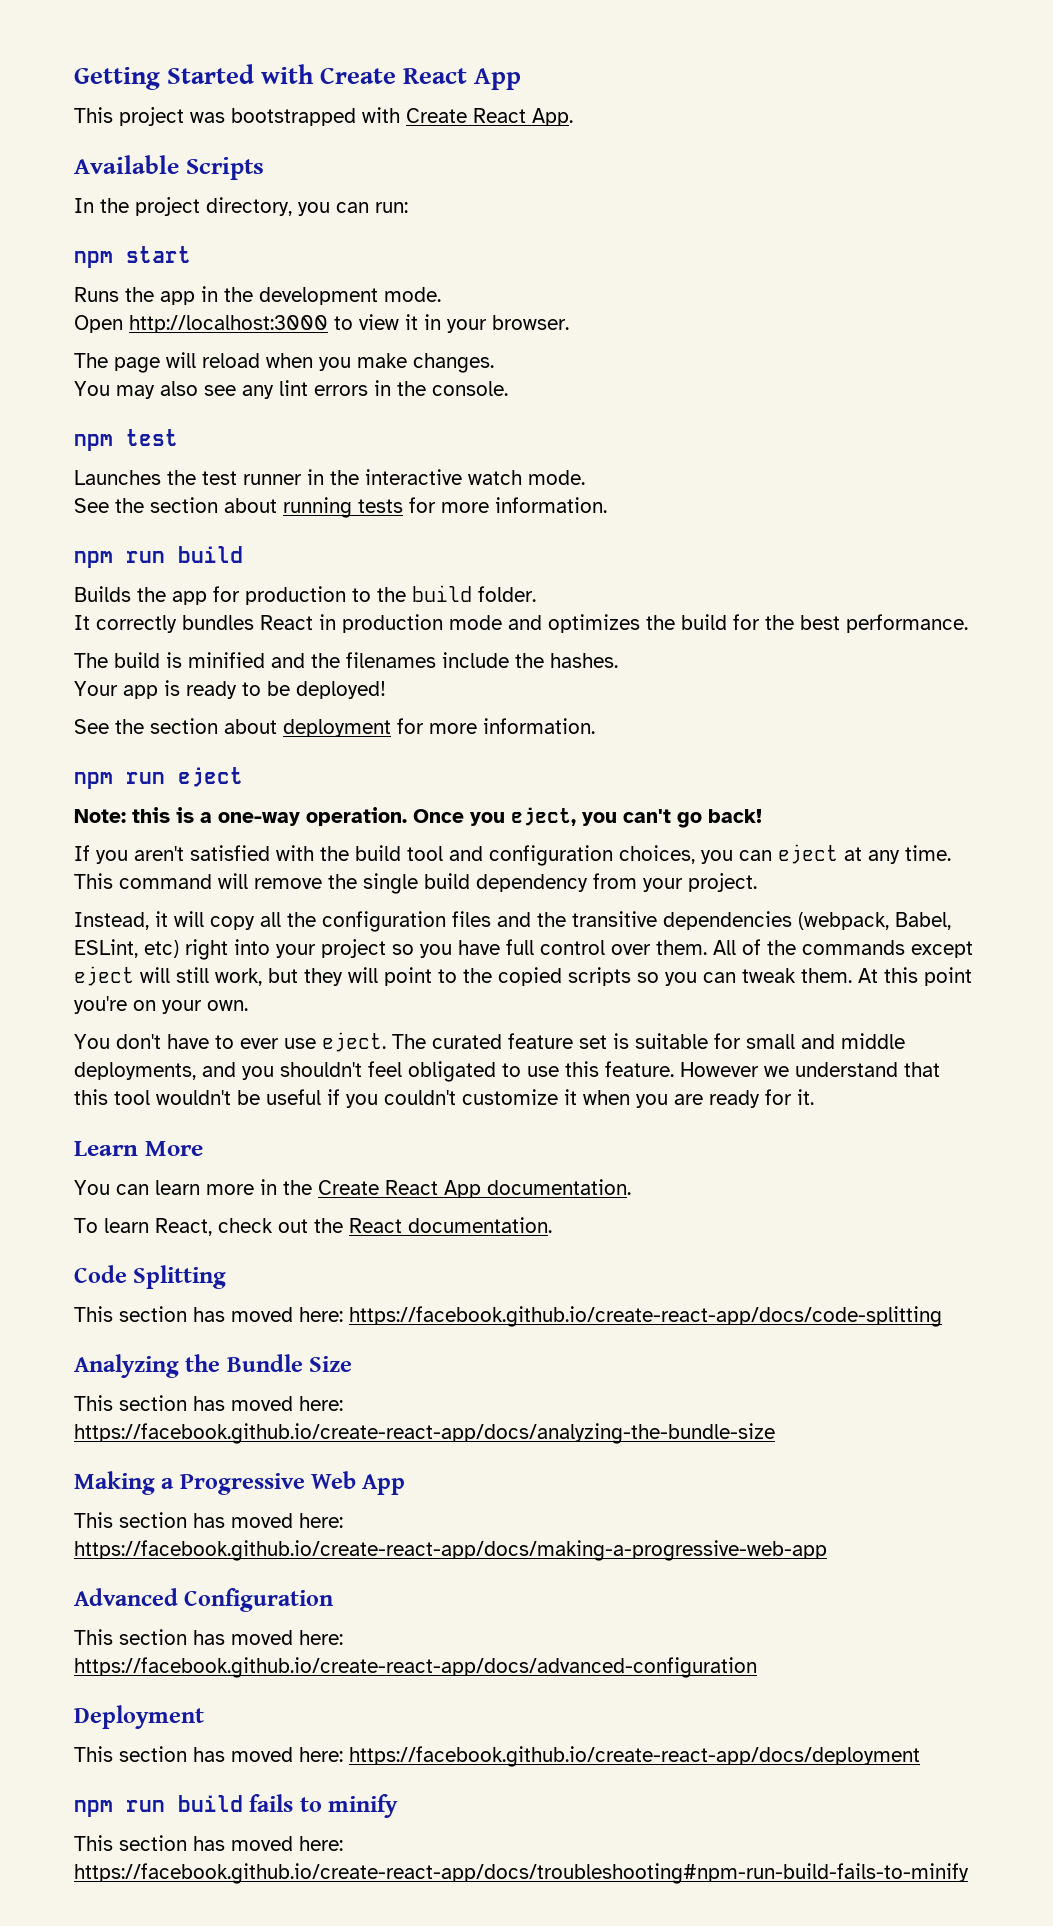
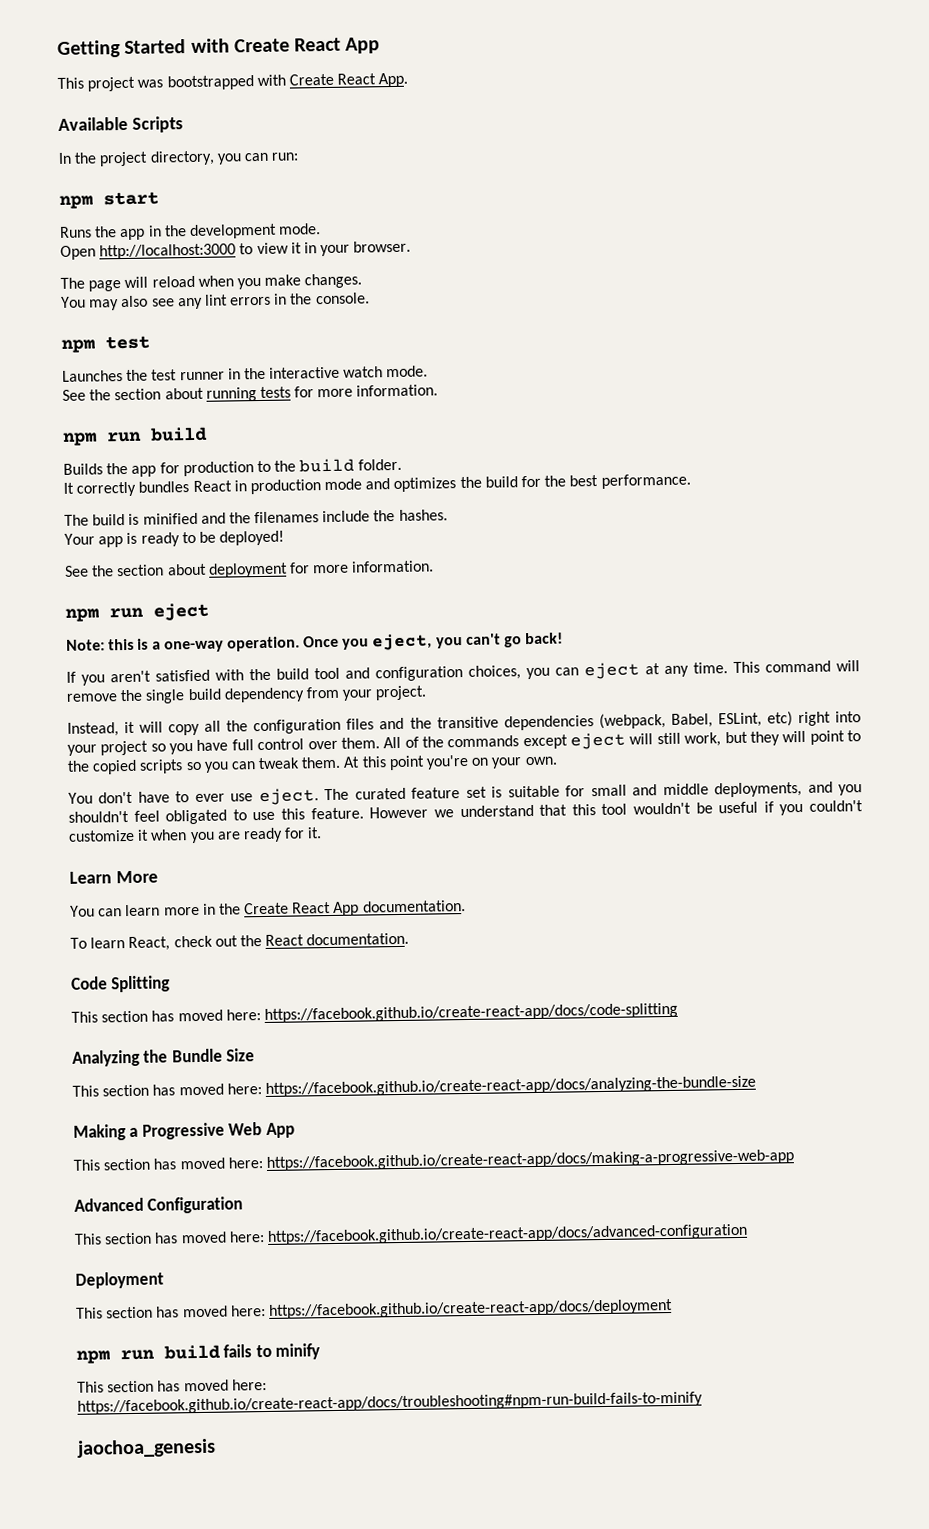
+ jaochoa_genesis

